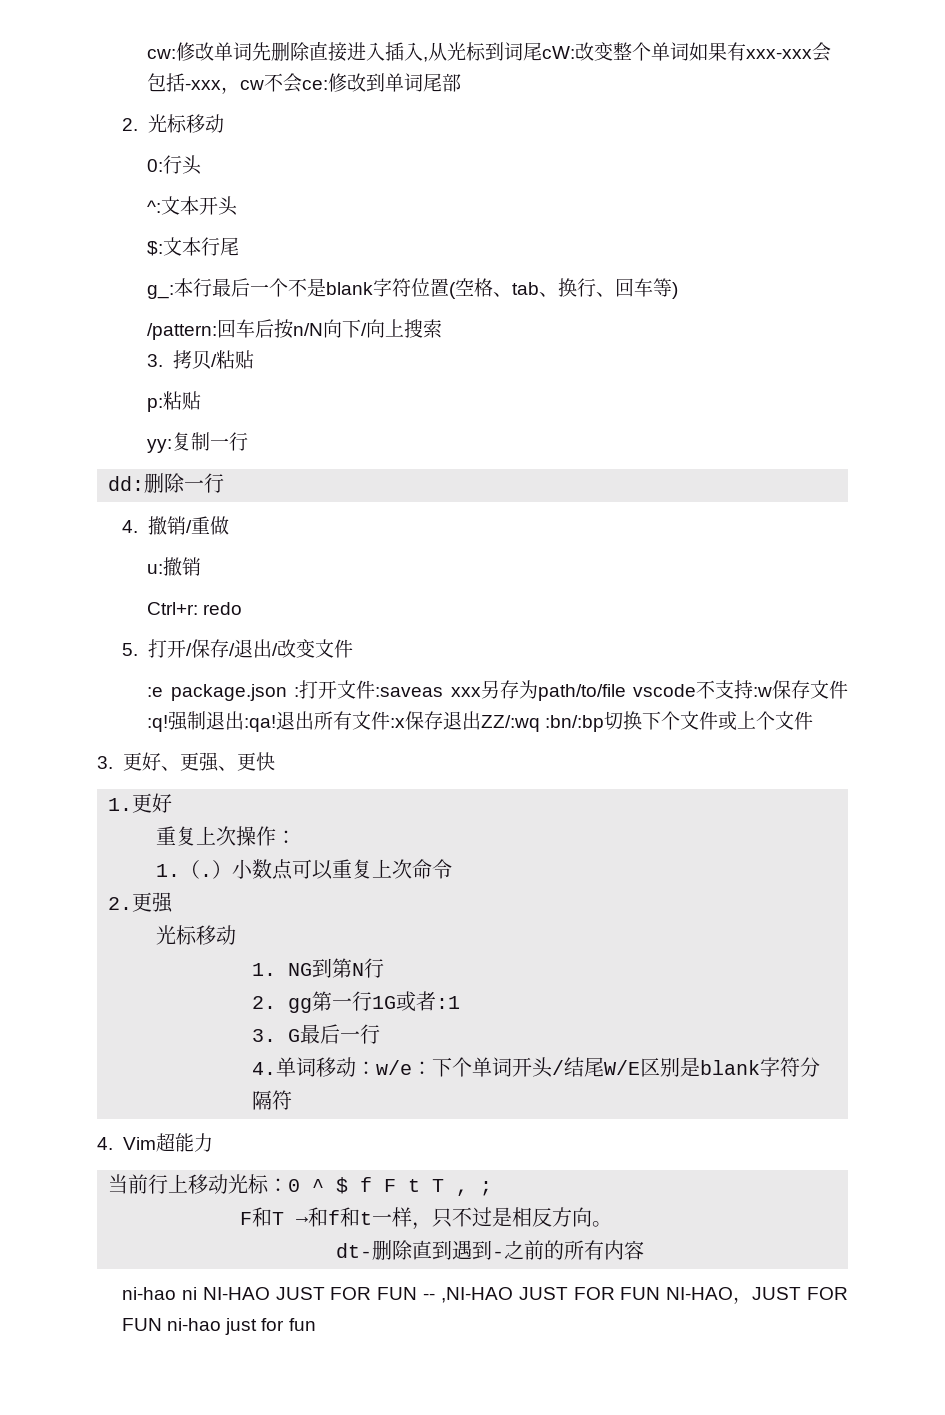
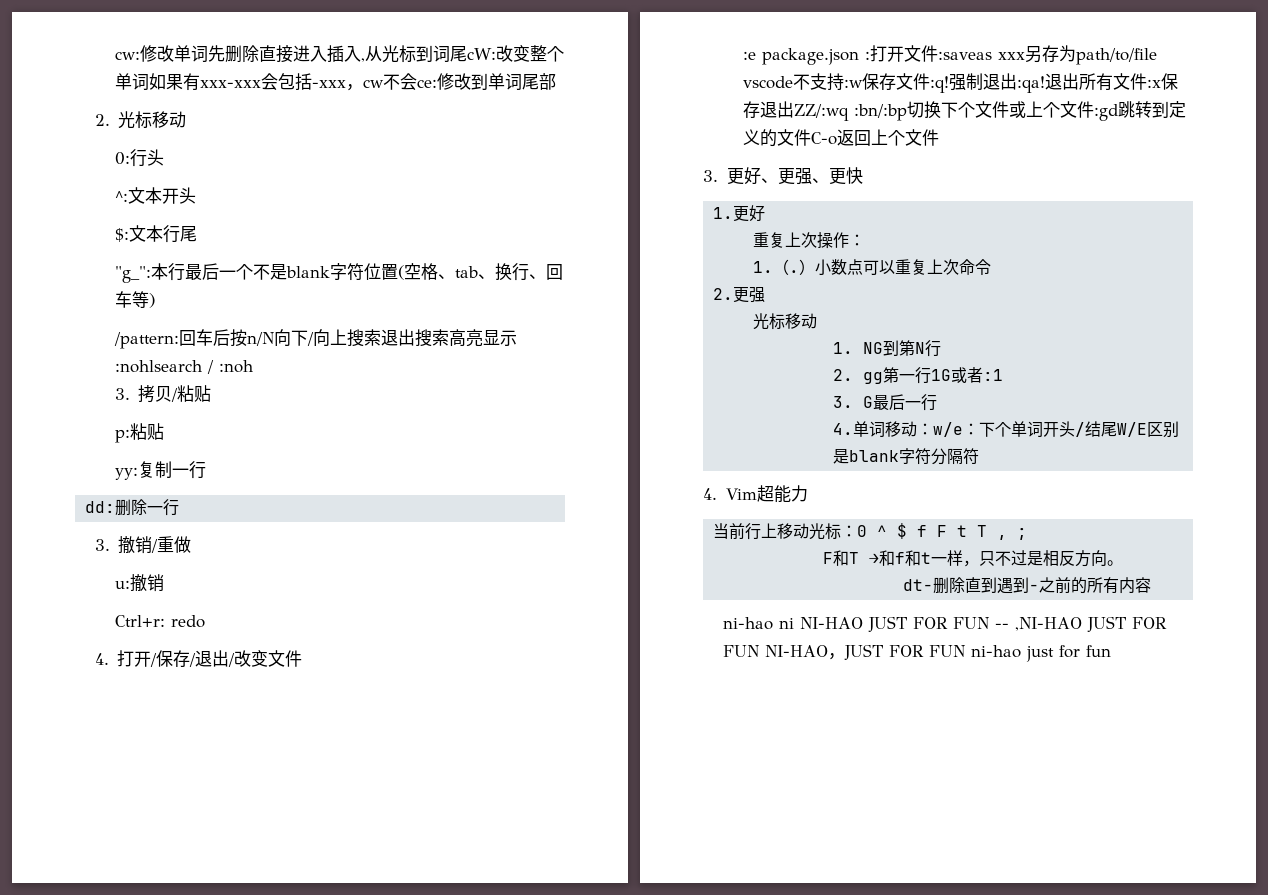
- g_:本行最后一个不是blank字符位置(空格、tab、换行、回车等)
+ "g_":本行最后一个不是blank字符位置(空格、tab、换行、回车等)
- /pattern:回车后按n/N向下/向上搜索
+ /pattern:回车后按n/N向下/向上搜索退出搜索高亮显示:nohlsearch / :noh
- 4.撤销/重做
+ 3.撤销/重做
- 5.打开/保存/退出/改变文件
+ 4.打开/保存/退出/改变文件
- 退出所有文件:x保存退出ZZ/:wq :bn/:bp切换下个文件或上个文件
+ 退出所有文件:x保存退出ZZ/:wq :bn/:bp切换下个文件或上个文件:gd跳转到定义的文件C-o返回上个文件

